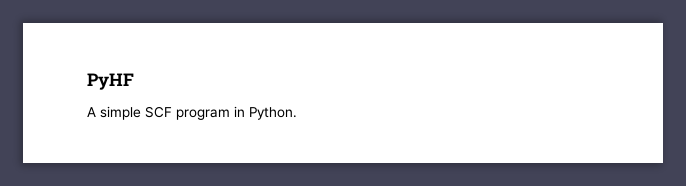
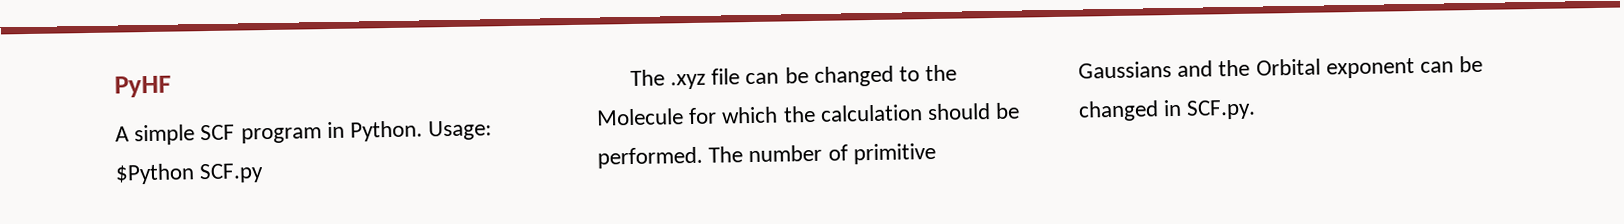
+ Usage: $Python SCF.py
+ The .xyz file can be changed to the Molecule for which the calculation should be performed. The number of primitive Gaussians and the Orbital exponent can be changed in SCF.py.

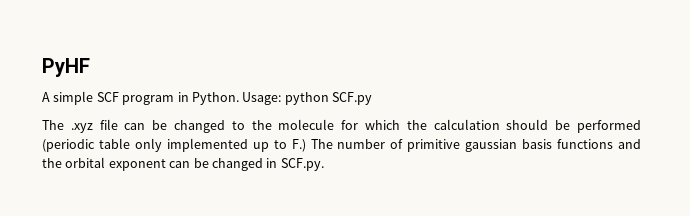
- Usage: $Python SCF.py
+ Usage: python SCF.py
- The .xyz file can be changed to the Molecule for which the calculation should be performed. The number of primitive Gaussians and the Orbital exponent can be changed in SCF.py.
+ The .xyz file can be changed to the molecule for which the calculation should be performed (periodic table only implemented up to F.) The number of primitive gaussian basis functions and the orbital exponent can be changed in SCF.py.

